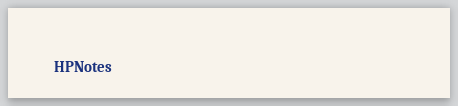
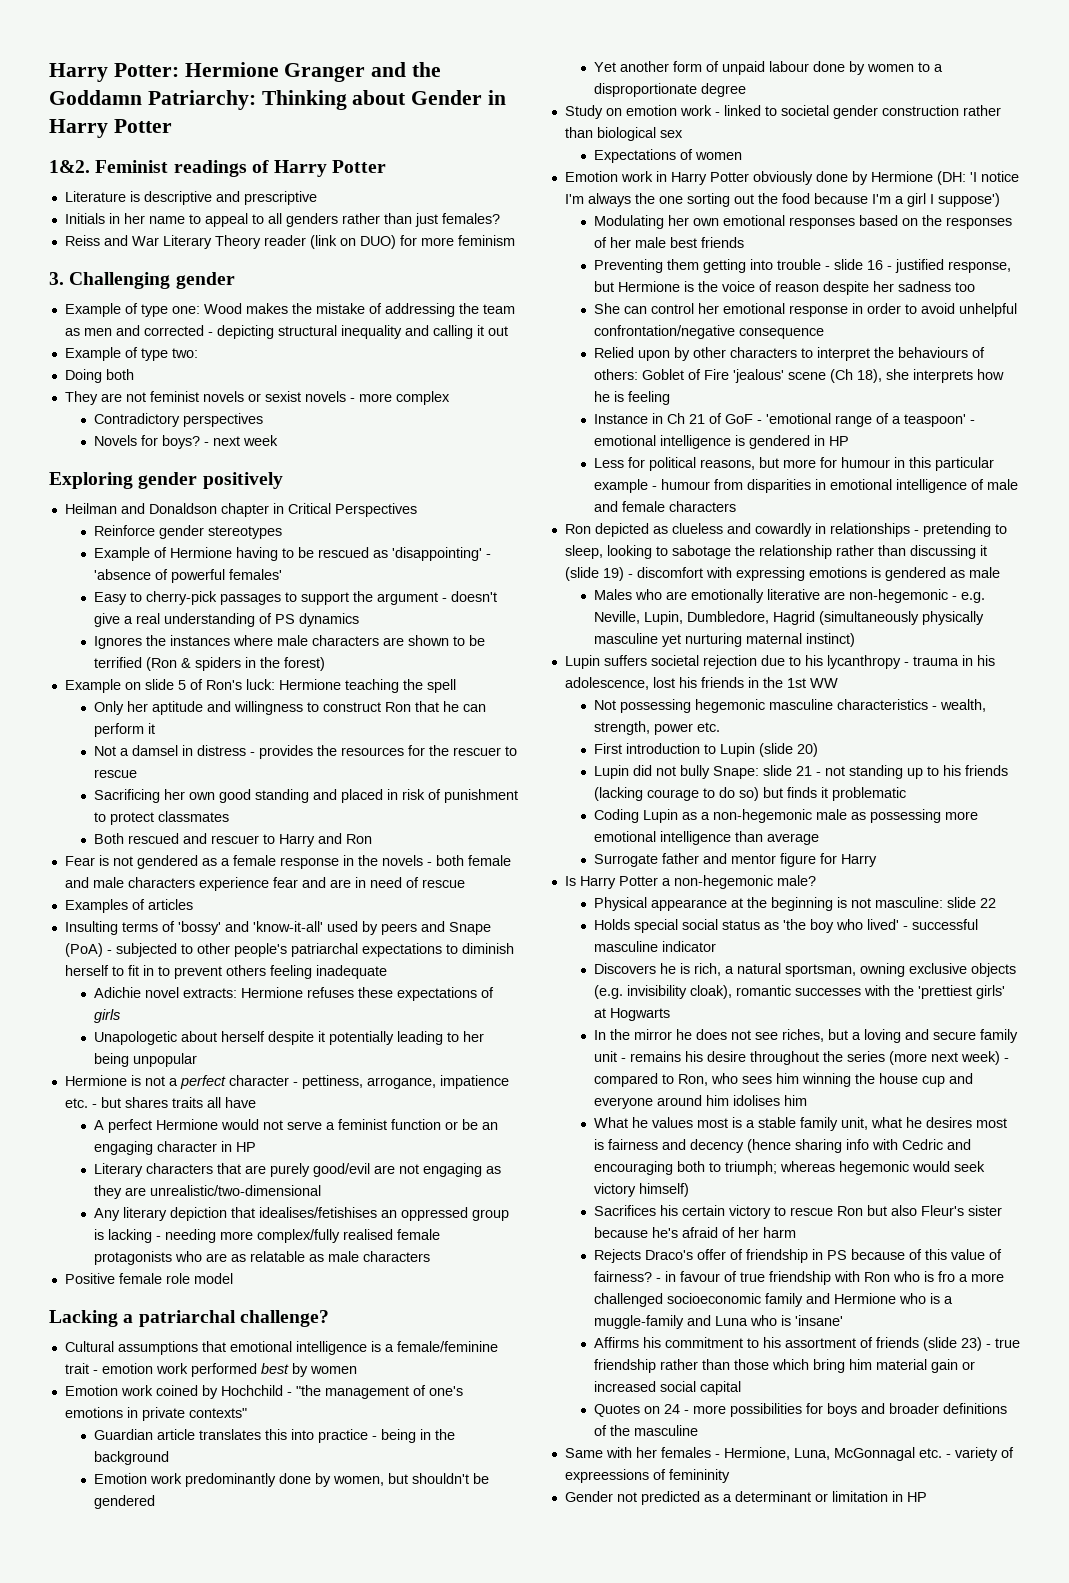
- HPNotes
+ Harry Potter: Hermione Granger and the Goddamn Patriarchy: Thinking about Gender in Harry Potter
+ 1&2. Feminist readings of Harry Potter
+ Literature is descriptive and prescriptive
+ Initials in her name to appeal to all genders rather than just females?
+ Reiss and War Literary Theory reader (link on DUO) for more feminism
+ 3. Challenging gender
+ Example of type one: Wood makes the mistake of addressing the team as men and corrected - depicting structural inequality and calling it out
+ Example of type two:
+ Doing both
+ They are not feminist novels or sexist novels - more complex
+ Contradictory perspectives
+ Novels for boys? - next week
+ Exploring gender positively
+ Heilman and Donaldson chapter in Critical Perspectives
+ Reinforce gender stereotypes
+ Example of Hermione having to be rescued as 'disappointing' - 'absence of powerful females'
+ Easy to cherry-pick passages to support the argument - doesn't give a real understanding of PS dynamics
+ Ignores the instances where male characters are shown to be terrified (Ron & spiders in the forest)
+ Example on slide 5 of Ron's luck: Hermione teaching the spell
+ Only her aptitude and willingness to construct Ron that he can perform it
+ Not a damsel in distress - provides the resources for the rescuer to rescue
+ Sacrificing her own good standing and placed in risk of punishment to protect classmates
+ Both rescued and rescuer to Harry and Ron
+ Fear is not gendered as a female response in the novels - both female and male characters experience fear and are in need of rescue
+ Examples of articles
+ Insulting terms of 'bossy' and 'know-it-all' used by peers and Snape (PoA) - subjected to other people's patriarchal expectations to diminish herself to fit in to prevent others feeling inadequate
+ Adichie novel extracts: Hermione refuses these expectations of girls
+ Unapologetic about herself despite it potentially leading to her being unpopular
+ Hermione is not a perfect character - pettiness, arrogance, impatience etc. - but shares traits all have
+ A perfect Hermione would not serve a feminist function or be an engaging character in HP
+ Literary characters that are purely good/evil are not engaging as they are unrealistic/two-dimensional
+ Any literary depiction that idealises/fetishises an oppressed group is lacking - needing more complex/fully realised female protagonists who are as relatable as male characters
+ Positive female role model
+ Lacking a patriarchal challenge?
+ Cultural assumptions that emotional intelligence is a female/feminine trait - emotion work performed best by women
+ Emotion work coined by Hochchild - "the management of one's emotions in private contexts"
+ Guardian article translates this into practice - being in the background
+ Emotion work predominantly done by women, but shouldn't be gendered
+ Yet another form of unpaid labour done by women to a disproportionate degree
+ Study on emotion work - linked to societal gender construction rather than biological sex
+ Expectations of women
+ Emotion work in Harry Potter obviously done by Hermione (DH: 'I notice I'm always the one sorting out the food because I'm a girl I suppose')
+ Modulating her own emotional responses based on the responses of her male best friends
+ Preventing them getting into trouble - slide 16 - justified response, but Hermione is the voice of reason despite her sadness too
+ She can control her emotional response in order to avoid unhelpful confrontation/negative consequence
+ Relied upon by other characters to interpret the behaviours of others: Goblet of Fire 'jealous' scene (Ch 18), she interprets how he is feeling
+ Instance in Ch 21 of GoF - 'emotional range of a teaspoon' - emotional intelligence is gendered in HP
+ Less for political reasons, but more for humour in this particular example - humour from disparities in emotional intelligence of male and female characters
+ Ron depicted as clueless and cowardly in relationships - pretending to sleep, looking to sabotage the relationship rather than discussing it (slide 19) - discomfort with expressing emotions is gendered as male
+ Males who are emotionally literative are non-hegemonic - e.g. Neville, Lupin, Dumbledore, Hagrid (simultaneously physically masculine yet nurturing maternal instinct)
+ Lupin suffers societal rejection due to his lycanthropy - trauma in his adolescence, lost his friends in the 1st WW
+ Not possessing hegemonic masculine characteristics - wealth, strength, power etc.
+ First introduction to Lupin (slide 20)
+ Lupin did not bully Snape: slide 21 - not standing up to his friends (lacking courage to do so) but finds it problematic
+ Coding Lupin as a non-hegemonic male as possessing more emotional intelligence than average
+ Surrogate father and mentor figure for Harry
+ Is Harry Potter a non-hegemonic male?
+ Physical appearance at the beginning is not masculine: slide 22
+ Holds special social status as 'the boy who lived' - successful masculine indicator
+ Discovers he is rich, a natural sportsman, owning exclusive objects (e.g. invisibility cloak), romantic successes with the 'prettiest girls' at Hogwarts
+ In the mirror he does not see riches, but a loving and secure family unit - remains his desire throughout the series (more next week) - compared to Ron, who sees him winning the house cup and everyone around him idolises him
+ What he values most is a stable family unit, what he desires most is fairness and decency (hence sharing info with Cedric and encouraging both to triumph; whereas hegemonic would seek victory himself)
+ Sacrifices his certain victory to rescue Ron but also Fleur's sister because he's afraid of her harm
+ Rejects Draco's offer of friendship in PS because of this value of fairness? - in favour of true friendship with Ron who is fro a more challenged socioeconomic family and Hermione who is a muggle-family and Luna who is 'insane'
+ Affirms his commitment to his assortment of friends (slide 23) - true friendship rather than those which bring him material gain or increased social capital
+ Quotes on 24 - more possibilities for boys and broader definitions of the masculine
+ Same with her females - Hermione, Luna, McGonnagal etc. - variety of expreessions of femininity
+ Gender not predicted as a determinant or limitation in HP

